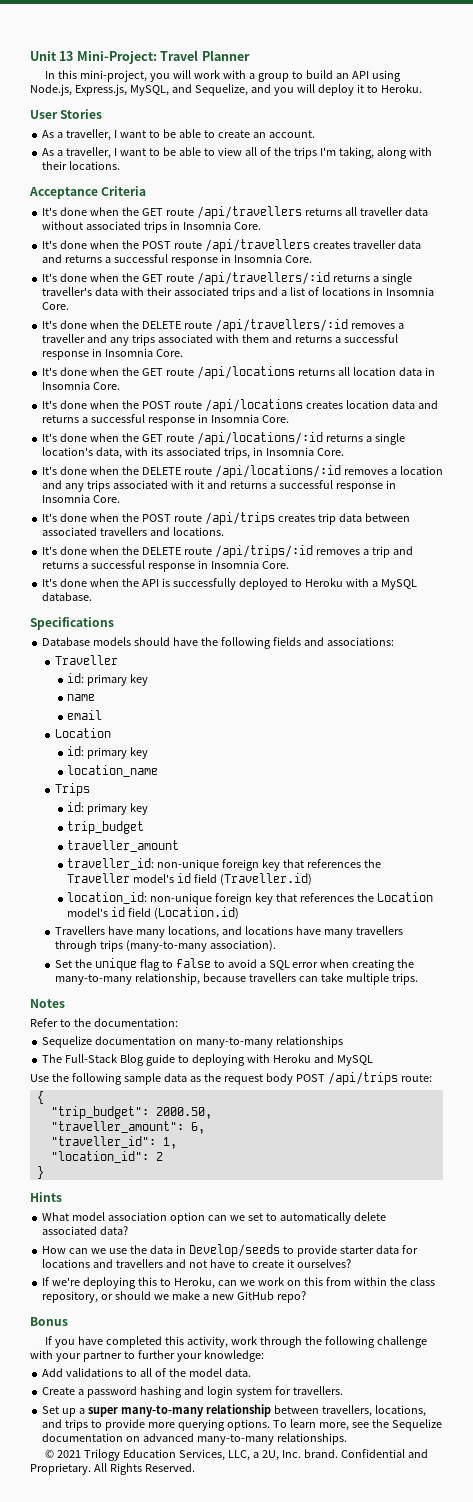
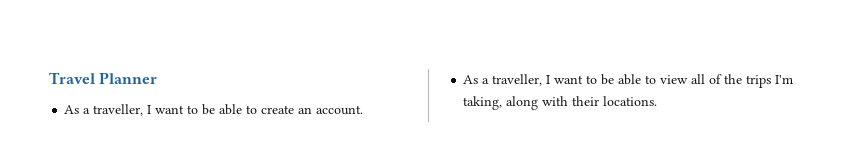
- Unit 13 Mini-Project: Travel Planner
+ Travel Planner
- In this mini-project, you will work with a group to build an API using Node.js, Express.js, MySQL, and Sequelize, and you will deploy it to Heroku.
- User Stories
- Acceptance Criteria
- It's done when the GET route /api/travellers returns all traveller data without associated trips in Insomnia Core.
- It's done when the POST route /api/travellers creates traveller data and returns a successful response in Insomnia Core.
- It's done when the GET route /api/travellers/:id returns a single traveller's data with their associated trips and a list of locations in Insomnia Core.
- It's done when the DELETE route /api/travellers/:id removes a traveller and any trips associated with them and returns a successful response in Insomnia Core.
- It's done when the GET route /api/locations returns all location data in Insomnia Core.
- It's done when the POST route /api/locations creates location data and returns a successful response in Insomnia Core.
- It's done when the GET route /api/locations/:id returns a single location's data, with its associated trips, in Insomnia Core.
- It's done when the DELETE route /api/locations/:id removes a location and any trips associated with it and returns a successful response in Insomnia Core.
- It's done when the POST route /api/trips creates trip data between associated travellers and locations.
- It's done when the DELETE route /api/trips/:id removes a trip and returns a successful response in Insomnia Core.
- It's done when the API is successfully deployed to Heroku with a MySQL database.
- Specifications
- Database models should have the following fields and associations:
- Traveller
- id: primary key
- name
- email
- Location
- id: primary key
- location_name
- Trips
- id: primary key
- trip_budget
- traveller_amount
- traveller_id: non-unique foreign key that references the Traveller model's id field (Traveller.id)
- location_id: non-unique foreign key that references the Location model's id field (Location.id)
- Travellers have many locations, and locations have many travellers through trips (many-to-many association).
- Set the unique flag to false to avoid a SQL error when creating the many-to-many relationship, because travellers can take multiple trips.
- Notes
- Refer to the documentation:
- Sequelize documentation on many-to-many relationships
- The Full-Stack Blog guide to deploying with Heroku and MySQL
- Use the following sample data as the request body POST /api/trips route:
- {
- "trip_budget": 2000.50,
- "traveller_amount": 6,
- "traveller_id": 1,
- "location_id": 2
- }
- Hints
- What model association option can we set to automatically delete associated data?
- How can we use the data in Develop/seeds to provide starter data for locations and travellers and not have to create it ourselves?
- If we're deploying this to Heroku, can we work on this from within the class repository, or should we make a new GitHub repo?
- Bonus
- If you have completed this activity, work through the following challenge with your partner to further your knowledge:
- Add validations to all of the model data.
- Create a password hashing and login system for travellers.
- Set up a super many-to-many relationship between travellers, locations, and trips to provide more querying options. To learn more, see the Sequelize documentation on advanced many-to-many relationships.
- © 2021 Trilogy Education Services, LLC, a 2U, Inc. brand. Confidential and Proprietary. All Rights Reserved.

